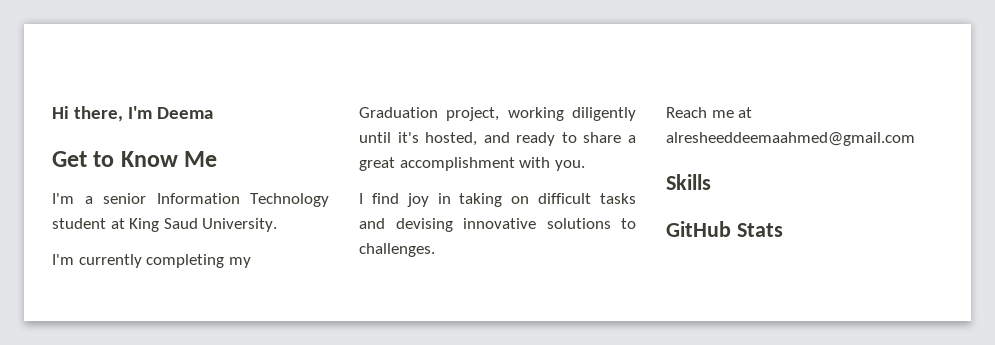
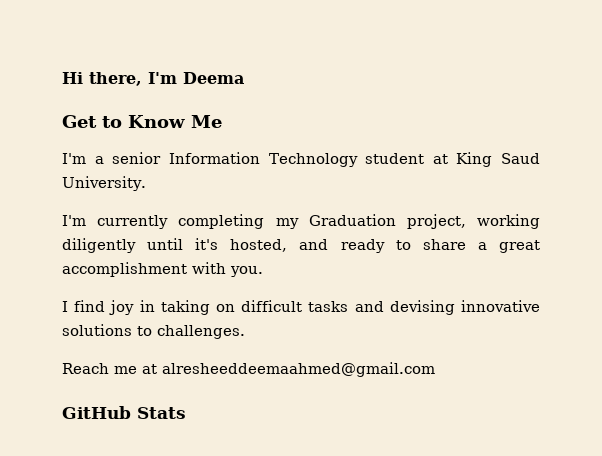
- Skills

